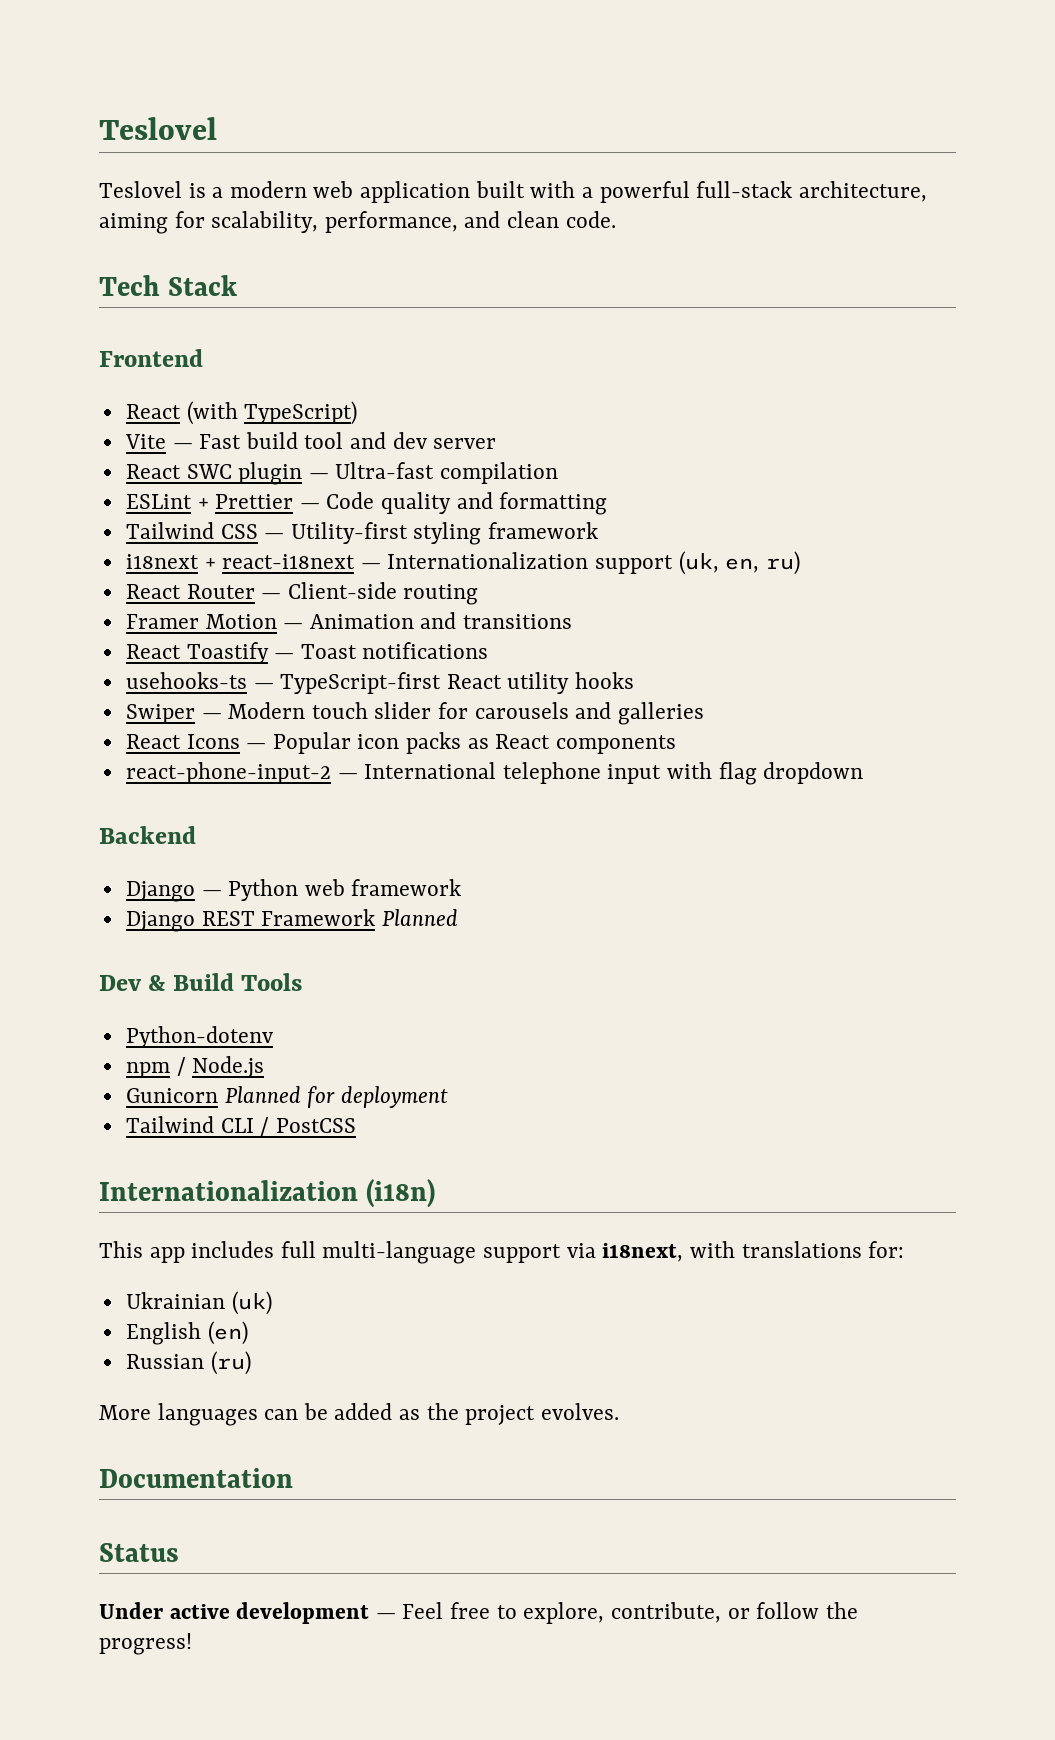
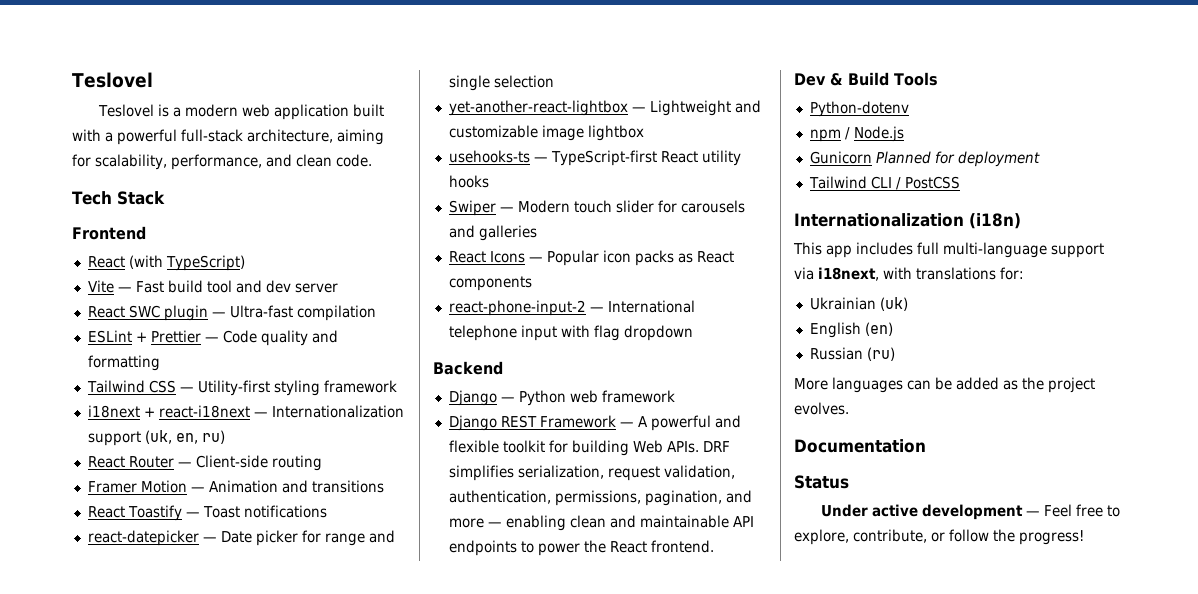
+ react-datepicker — Date picker for range and single selection
+ yet-another-react-lightbox — Lightweight and customizable image lightbox
- Django REST Framework Planned
+ Django REST Framework — A powerful and flexible toolkit for building Web APIs. DRF simplifies serialization, request validation, authentication, permissions, pagination, and more — enabling clean and maintainable API endpoints to power the React frontend.

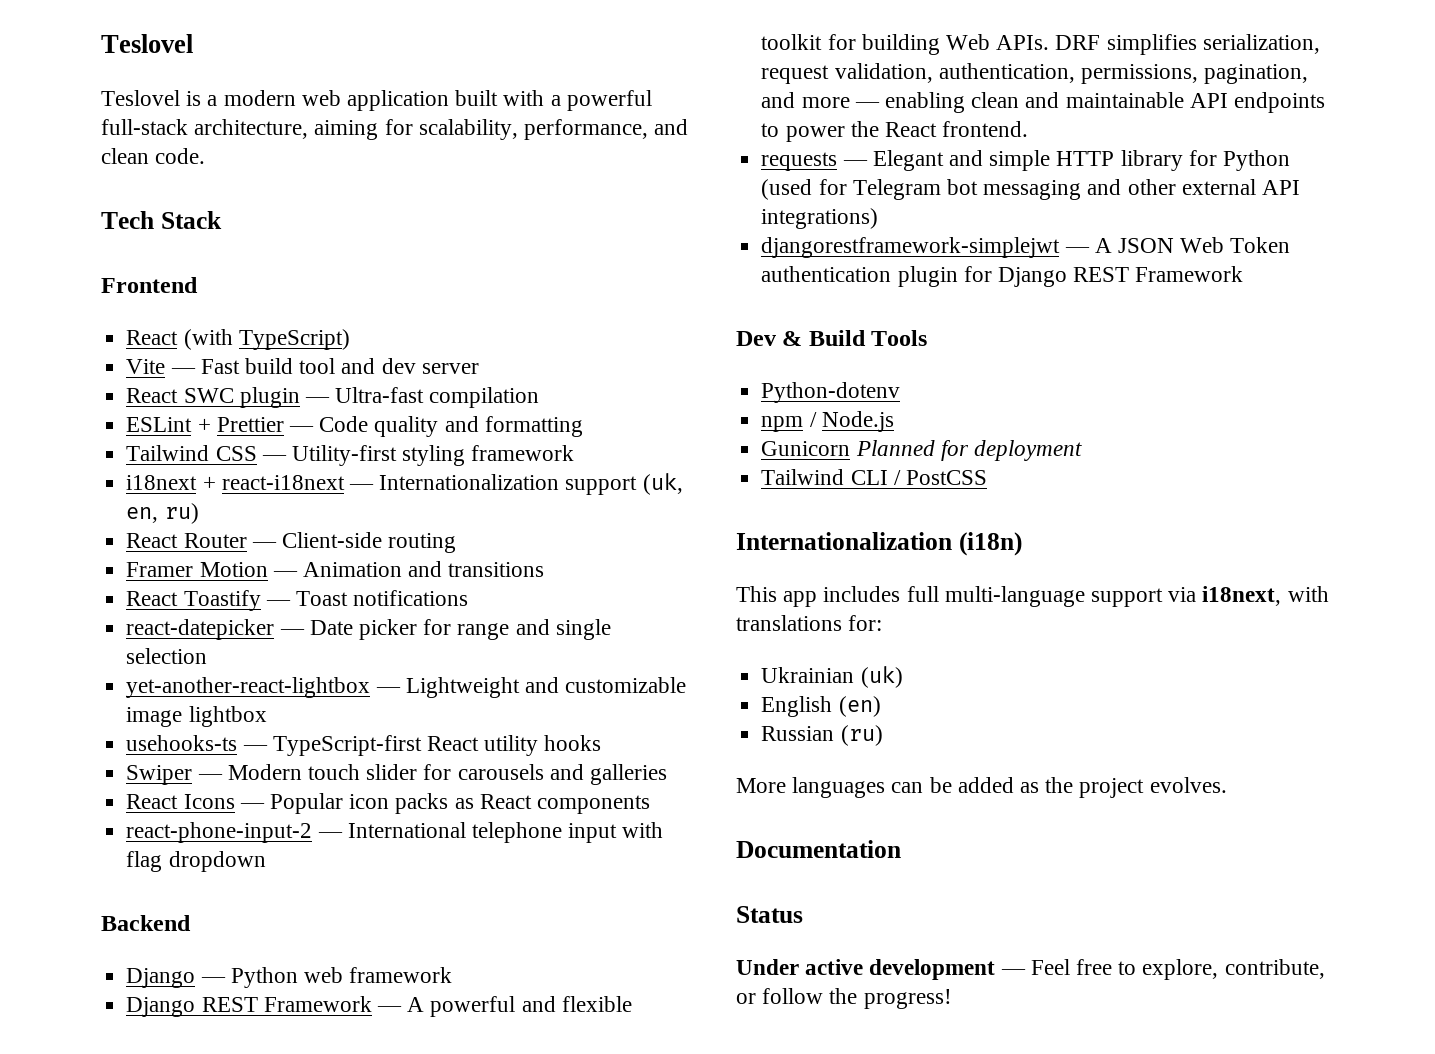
+ requests — Elegant and simple HTTP library for Python (used for Telegram bot messaging and other external API integrations)
+ djangorestframework-simplejwt — A JSON Web Token authentication plugin for Django REST Framework

